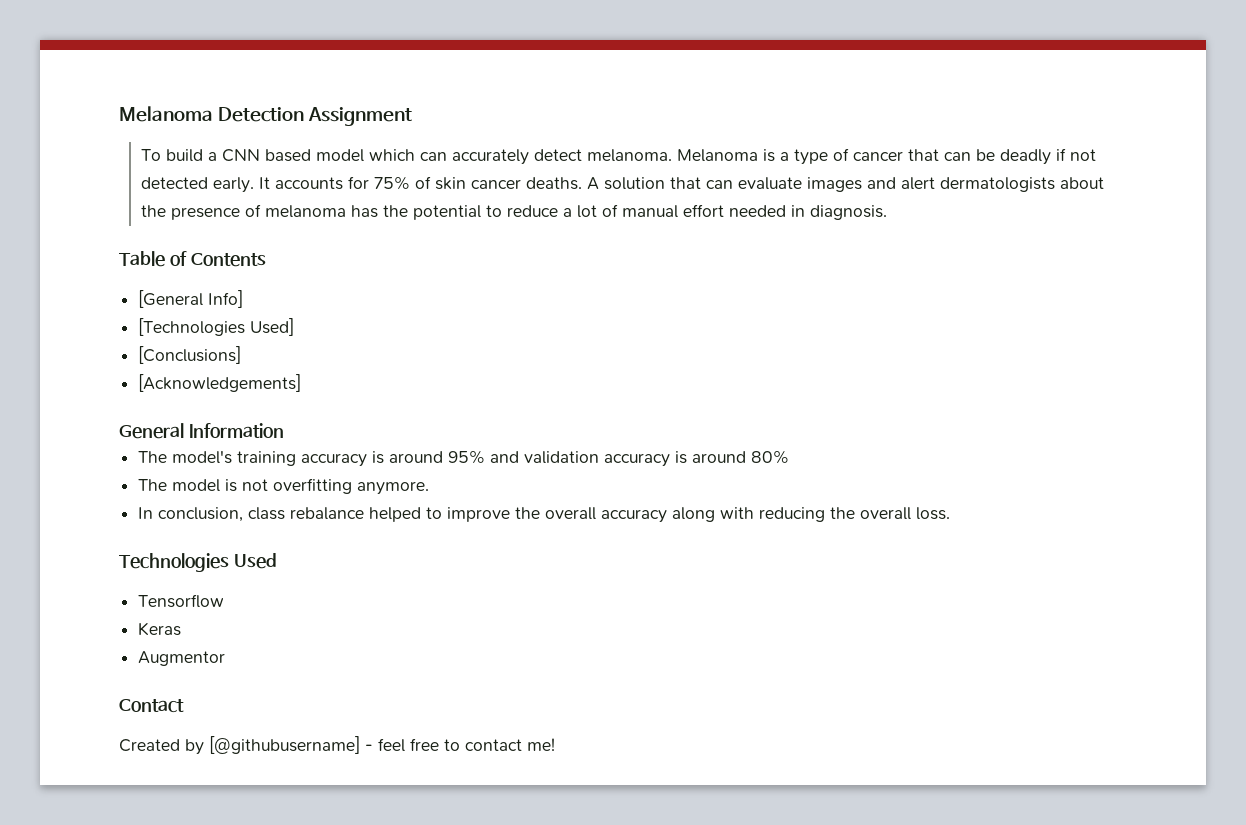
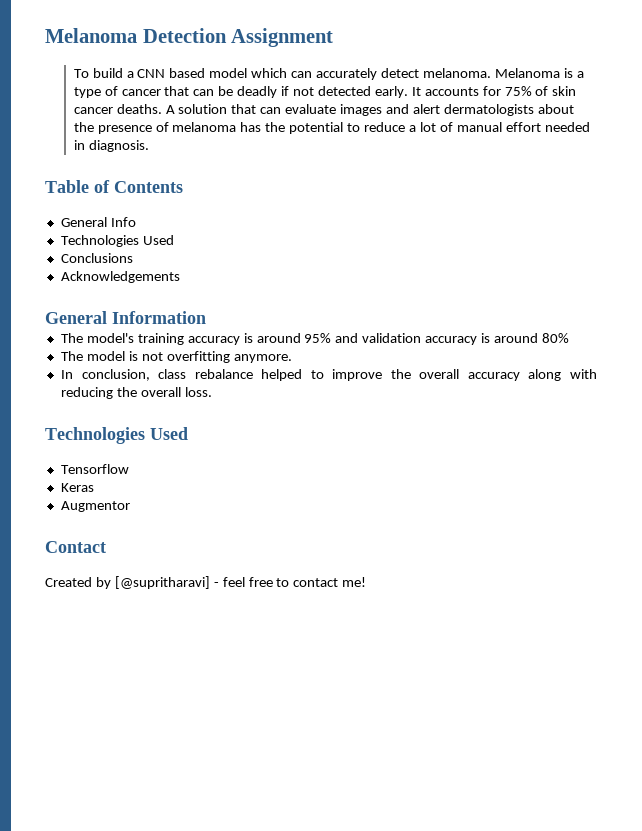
- [General Info]
- [Technologies Used]
- [Conclusions]
- [Acknowledgements]
+ General Info
+ Technologies Used
+ Conclusions
+ Acknowledgements
- Created by [@githubusername] - feel free to contact me!
+ Created by [@supritharavi] - feel free to contact me!

